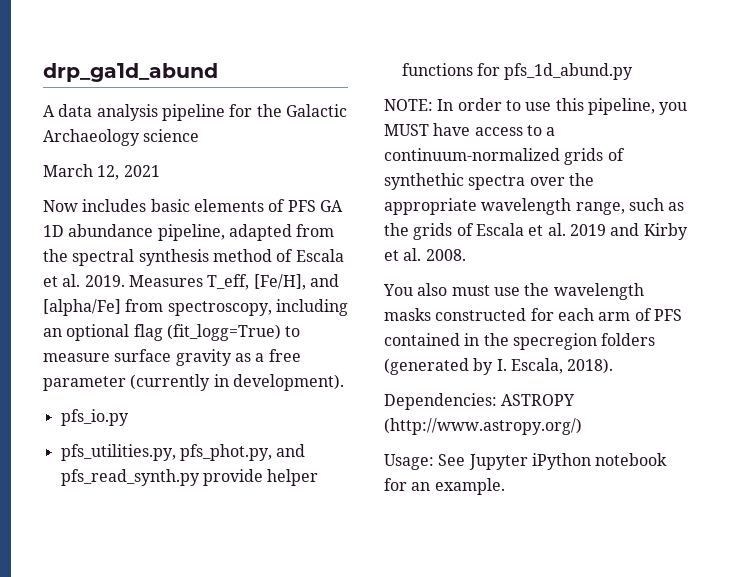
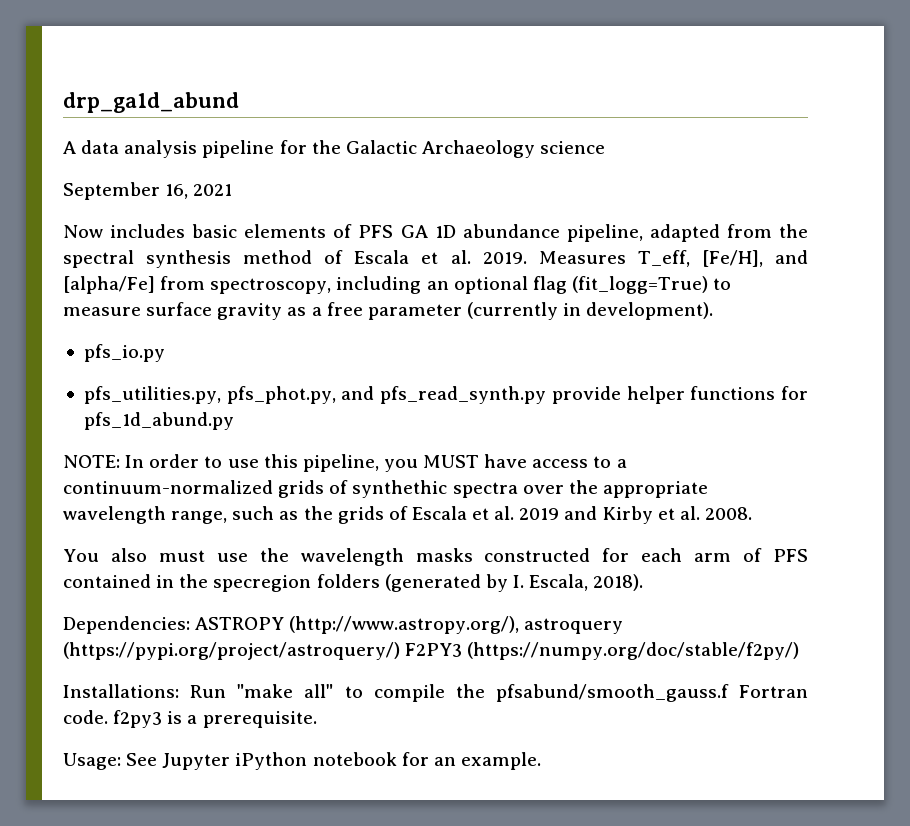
- March 12, 2021
+ September 16, 2021
- Dependencies: ASTROPY (http://www.astropy.org/)
+ Dependencies: ASTROPY (http://www.astropy.org/), astroquery (https://pypi.org/project/astroquery/) F2PY3 (https://numpy.org/doc/stable/f2py/)
+ Installations: Run "make all" to compile the pfsabund/smooth_gauss.f Fortran code. f2py3 is a prerequisite.

